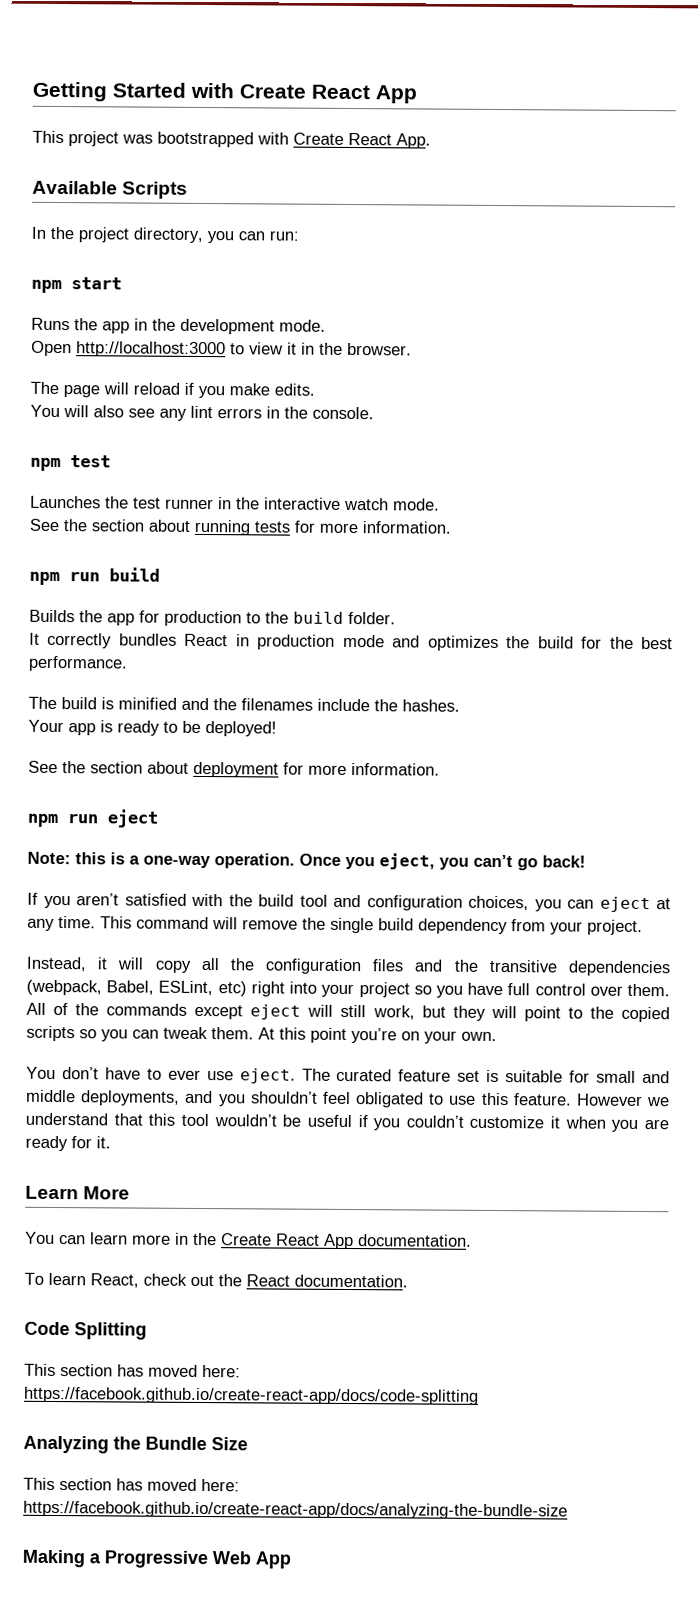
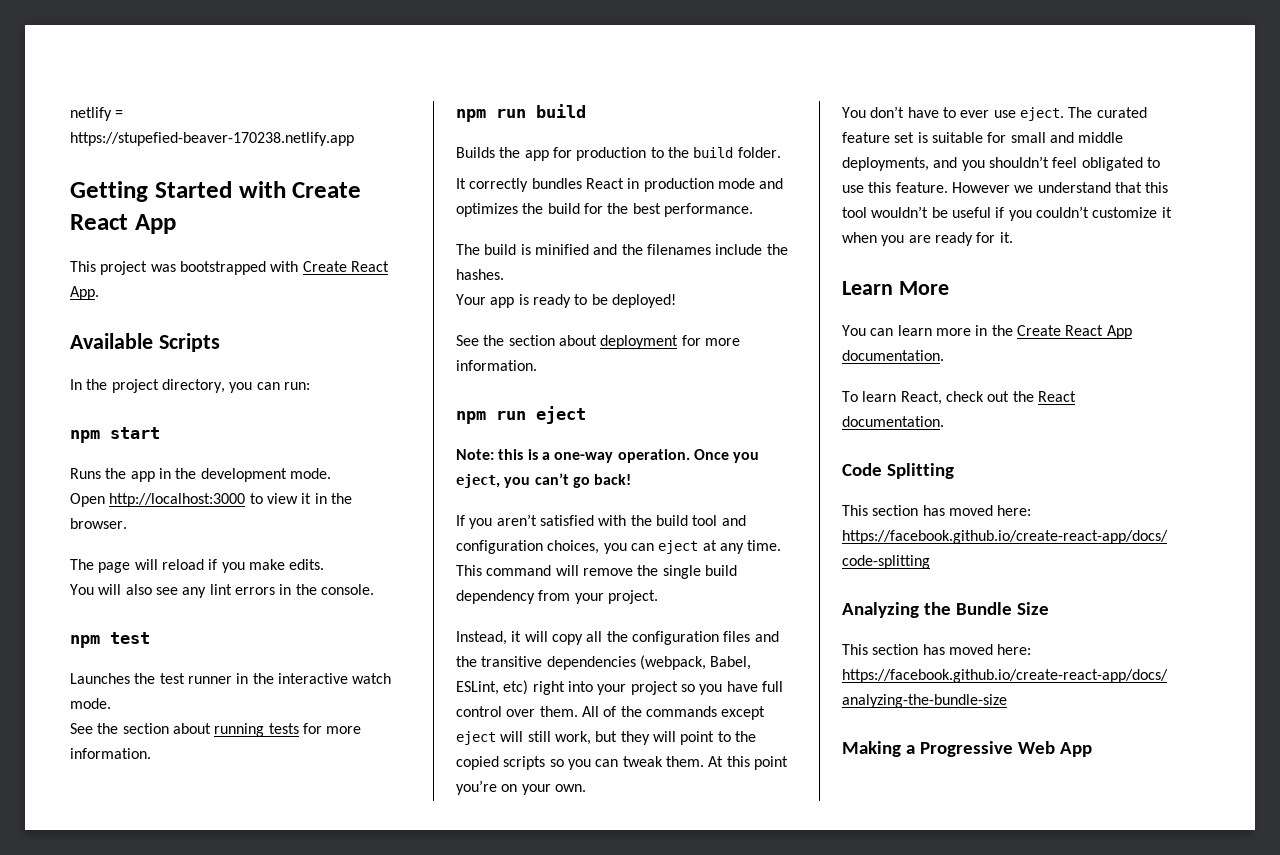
+ netlify = https://stupefied-beaver-170238.netlify.app

